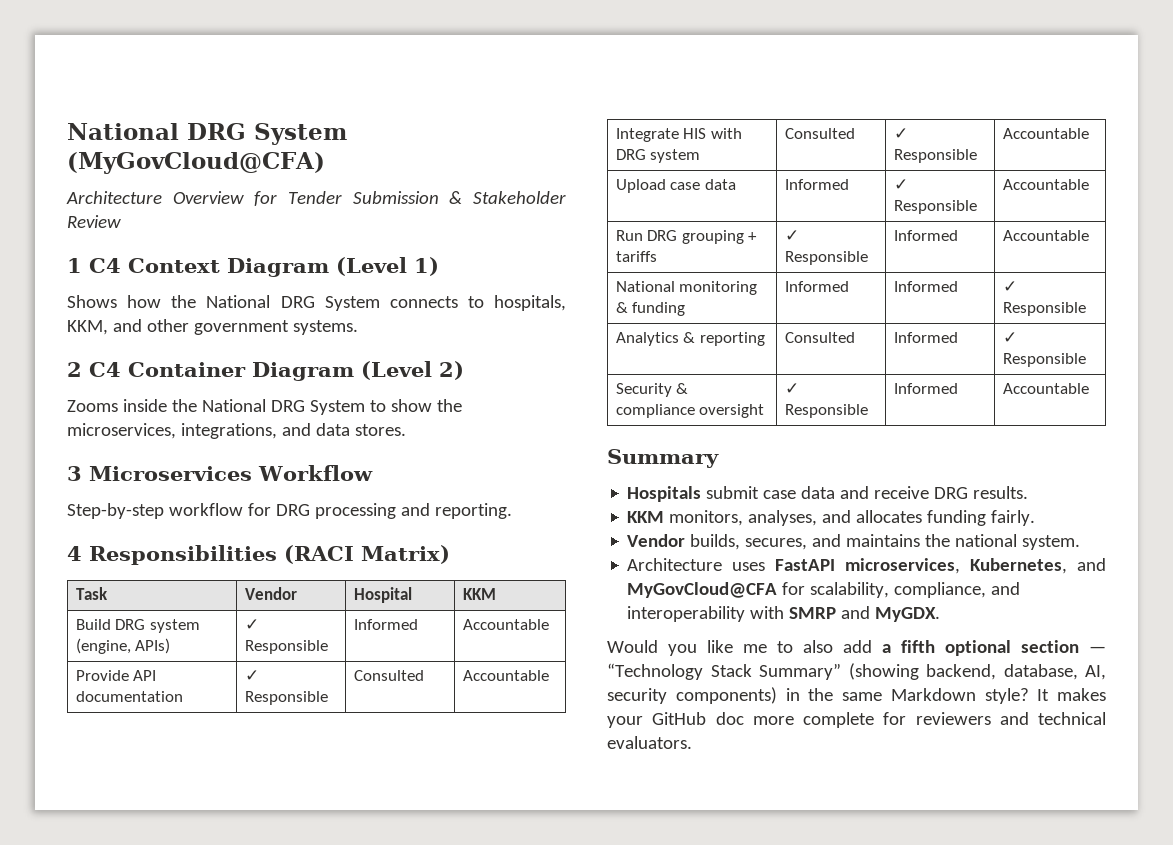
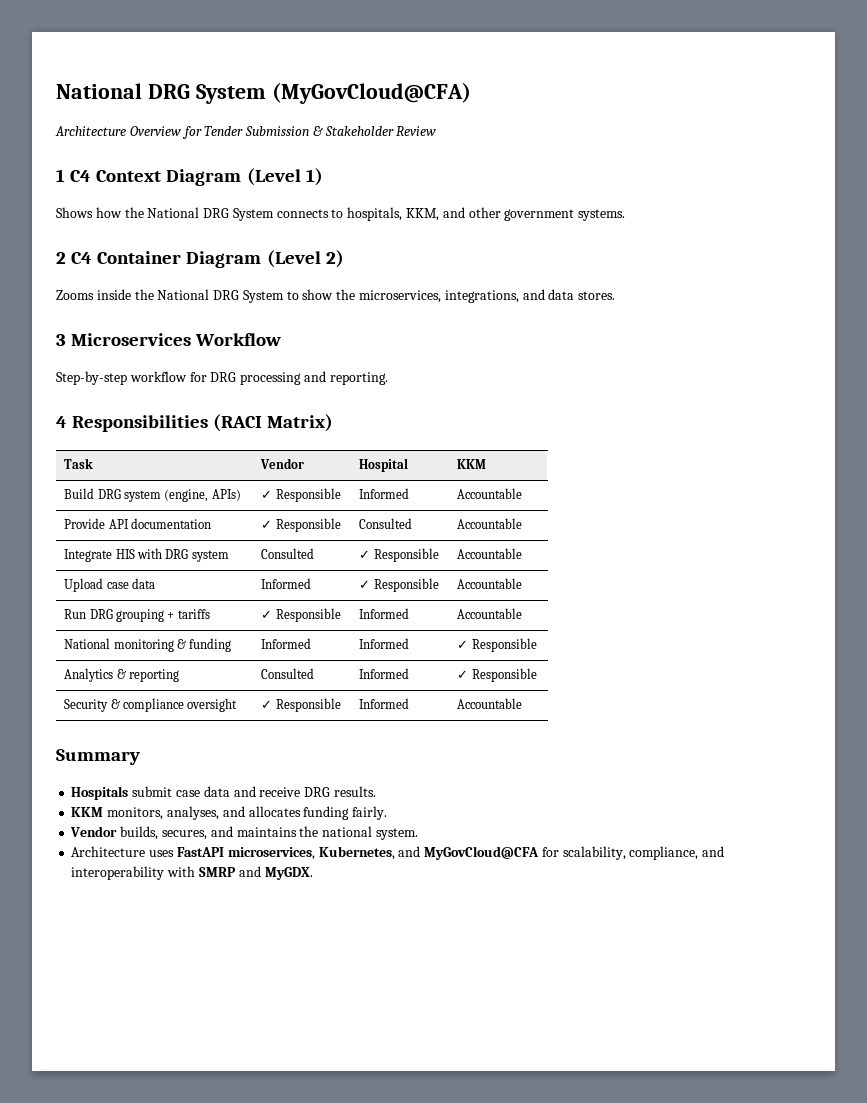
- Would you like me to also add a fifth optional section — “Technology Stack Summary” (showing backend, database, AI, security components) in the same Markdown style? It makes your GitHub doc more complete for reviewers and technical evaluators.

